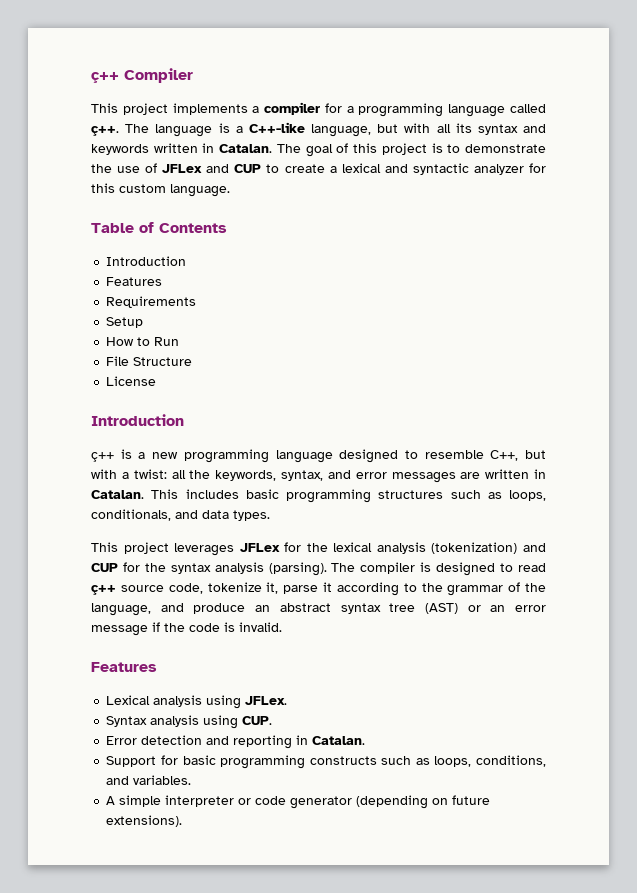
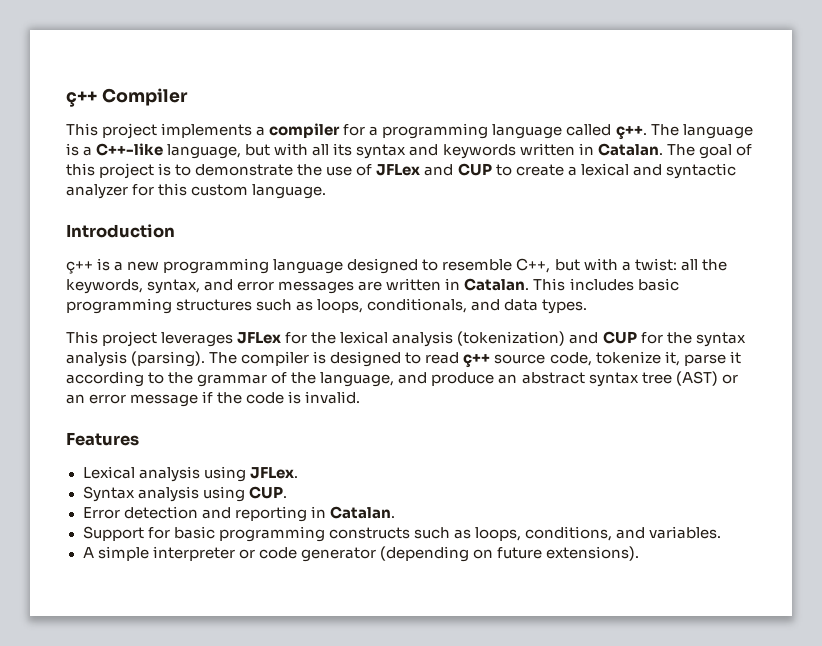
- Table of Contents
- Introduction
- Features
- Requirements
- Setup
- How to Run
- File Structure
- License

